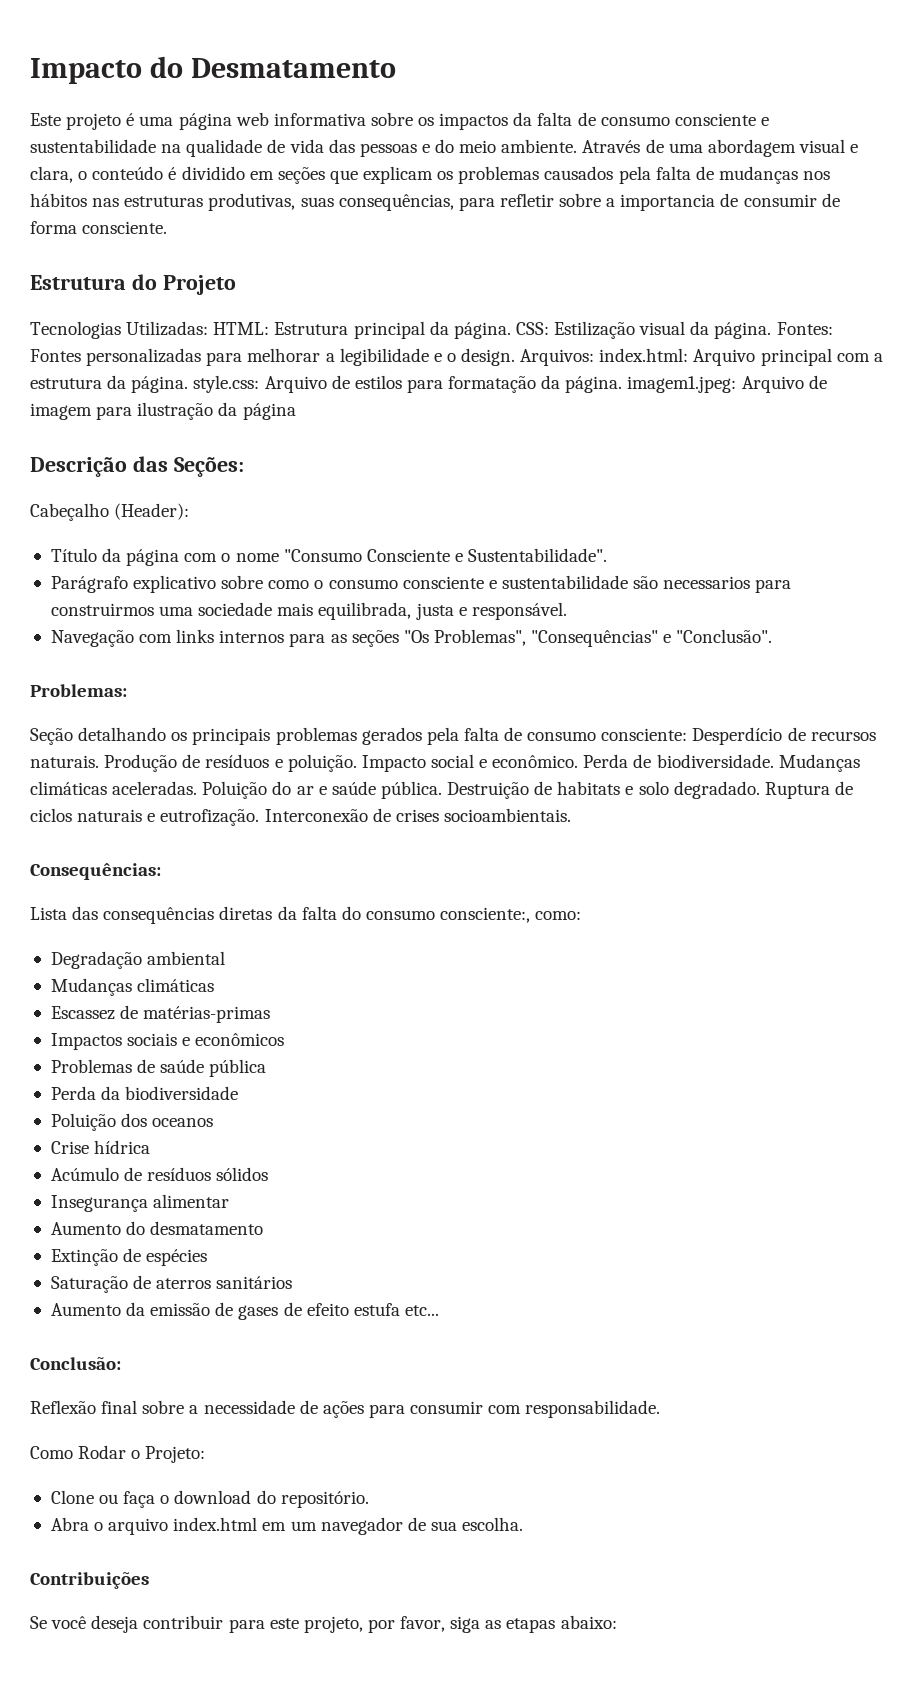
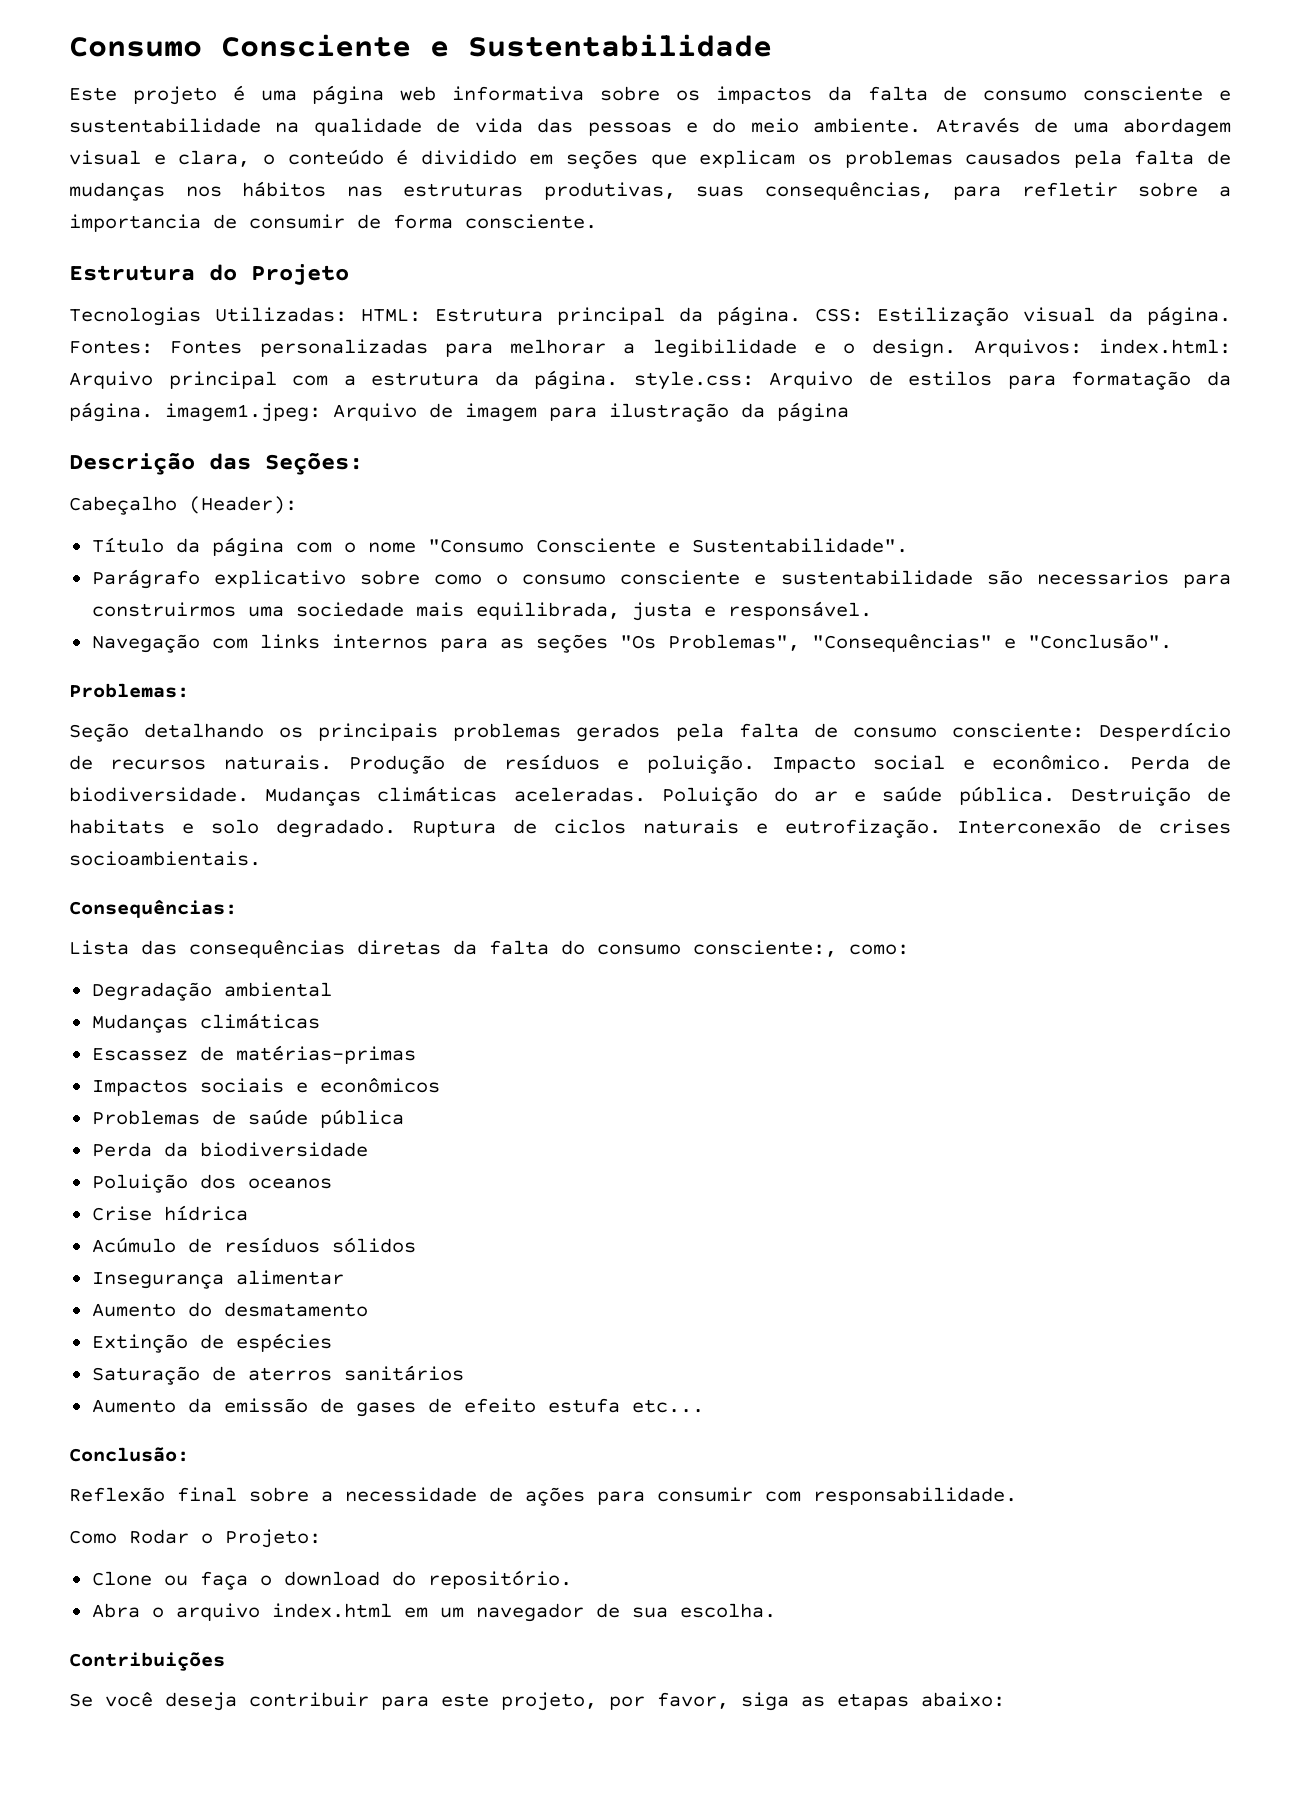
- Impacto do Desmatamento
+ Consumo Consciente e Sustentabilidade

